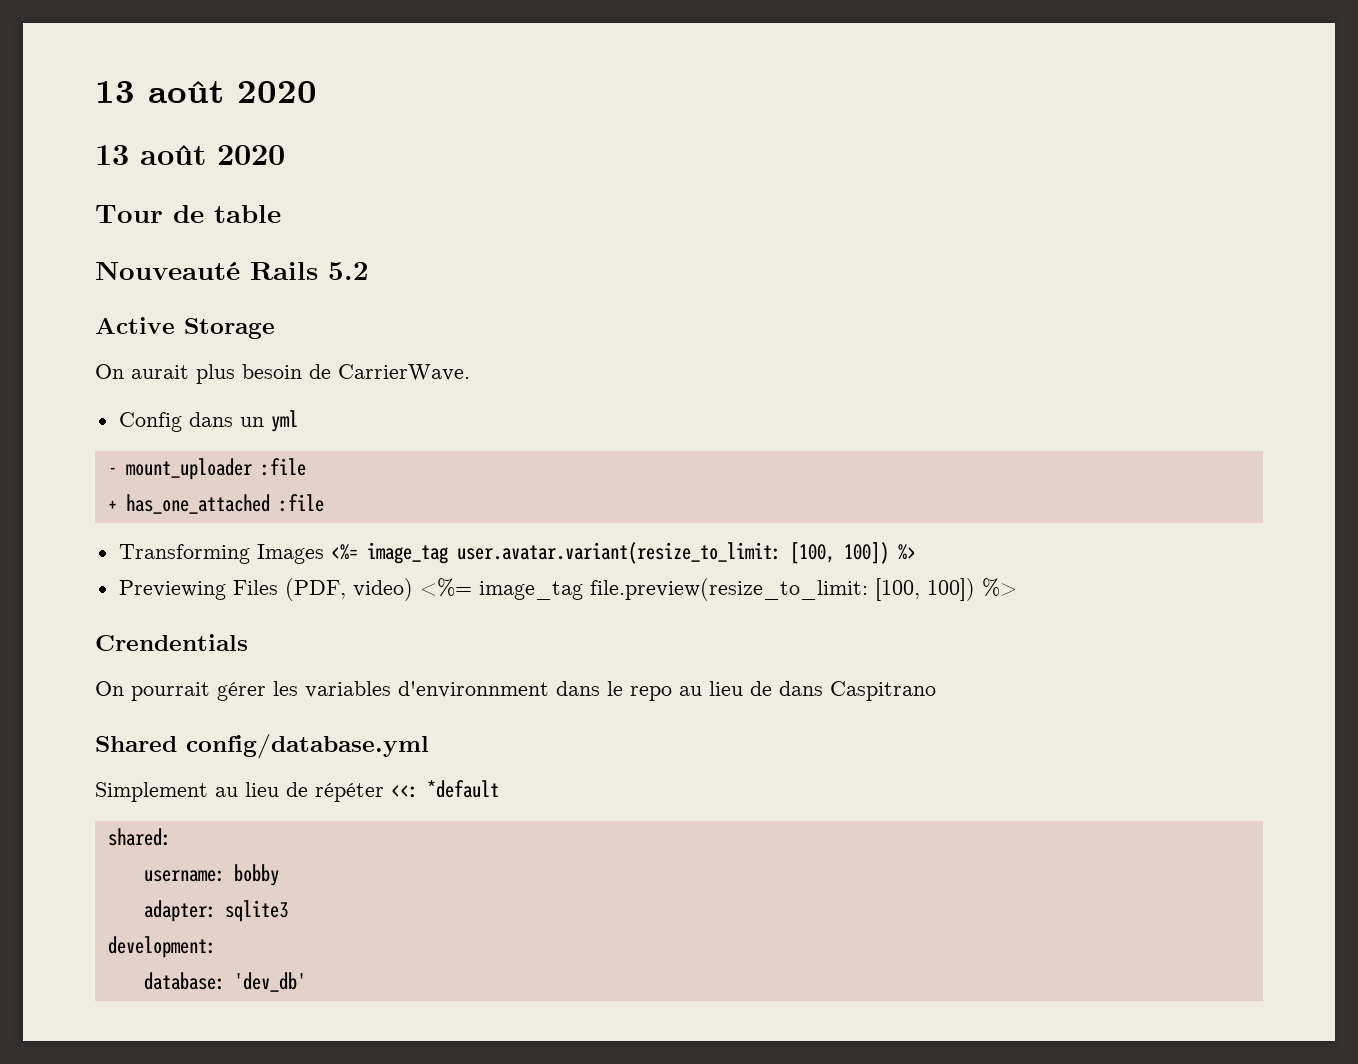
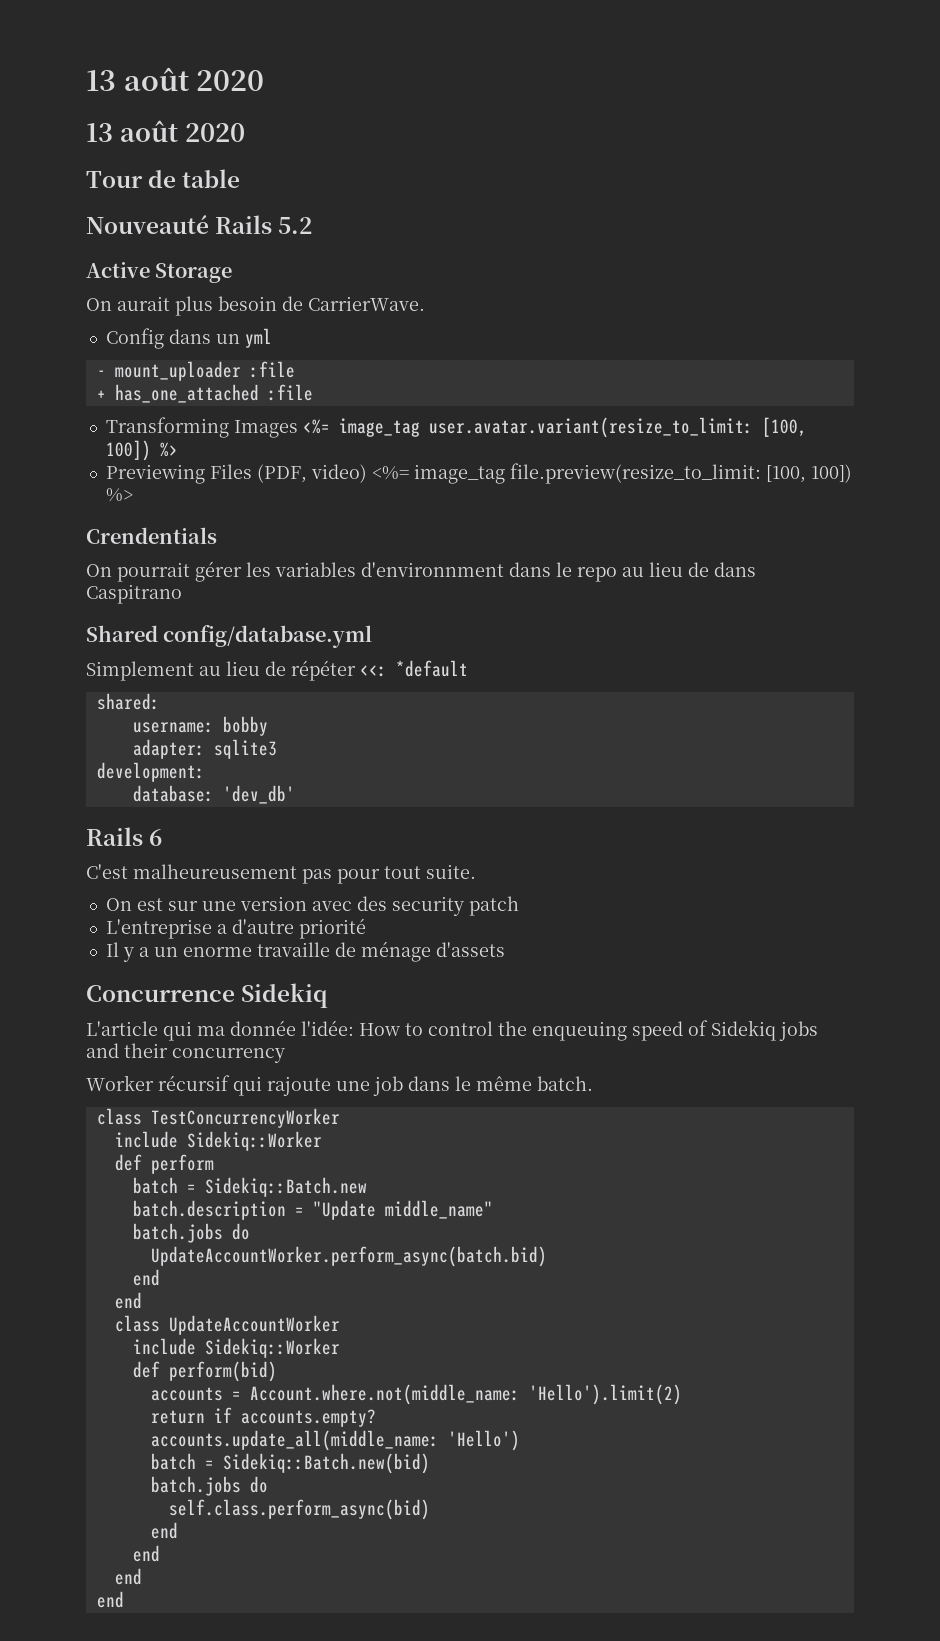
+ Rails 6
+ C'est malheureusement pas pour tout suite.
+ On est sur une version avec des security patch
+ L'entreprise a d'autre priorité
+ Il y a un enorme travaille de ménage d'assets
+ Concurrence Sidekiq
+ L'article qui ma donnée l'idée: How to control the enqueuing speed of Sidekiq jobs and their concurrency
+ Worker récursif qui rajoute une job dans le même batch.
+ class TestConcurrencyWorker
+ include Sidekiq::Worker
+ def perform
+ batch = Sidekiq::Batch.new
+ batch.description = "Update middle_name"
+ batch.jobs do
+ UpdateAccountWorker.perform_async(batch.bid)
+ end
+ end
+ class UpdateAccountWorker
+ include Sidekiq::Worker
+ def perform(bid)
+ accounts = Account.where.not(middle_name: 'Hello').limit(2)
+ return if accounts.empty?
+ accounts.update_all(middle_name: 'Hello')
+ batch = Sidekiq::Batch.new(bid)
+ batch.jobs do
+ self.class.perform_async(bid)
+ end
+ end
+ end
+ end

